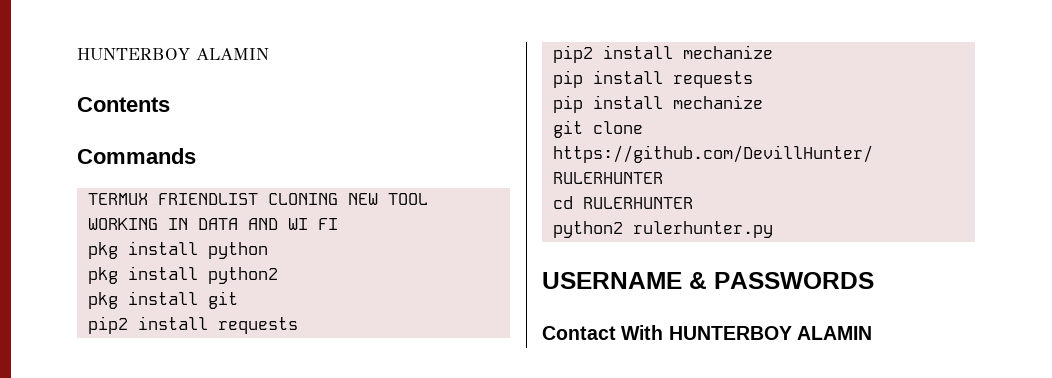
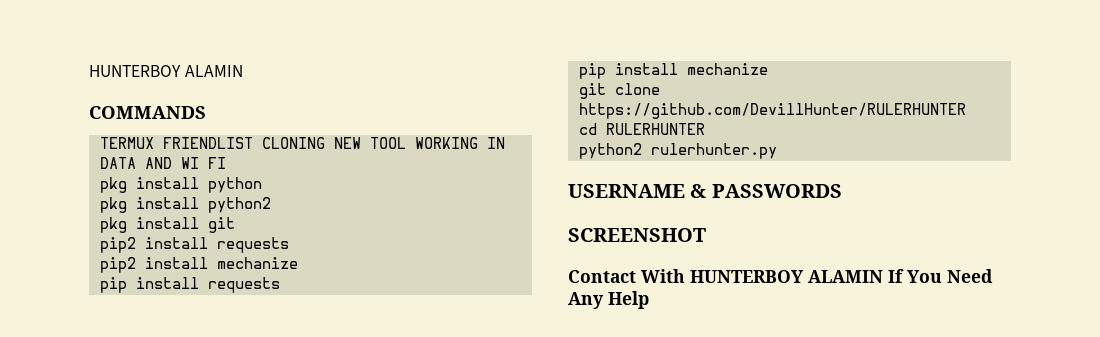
- Contents
- Commands
+ COMMANDS
+ SCREENSHOT
- Contact With HUNTERBOY ALAMIN
+ Contact With HUNTERBOY ALAMIN If You Need Any Help

